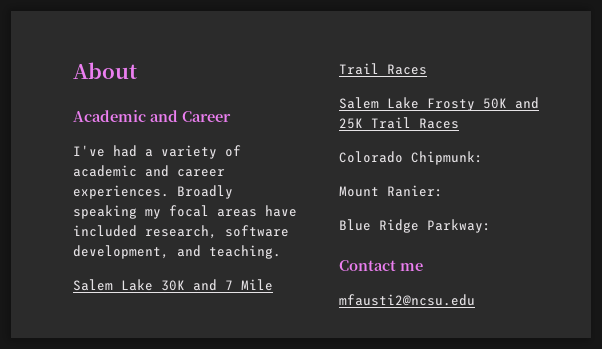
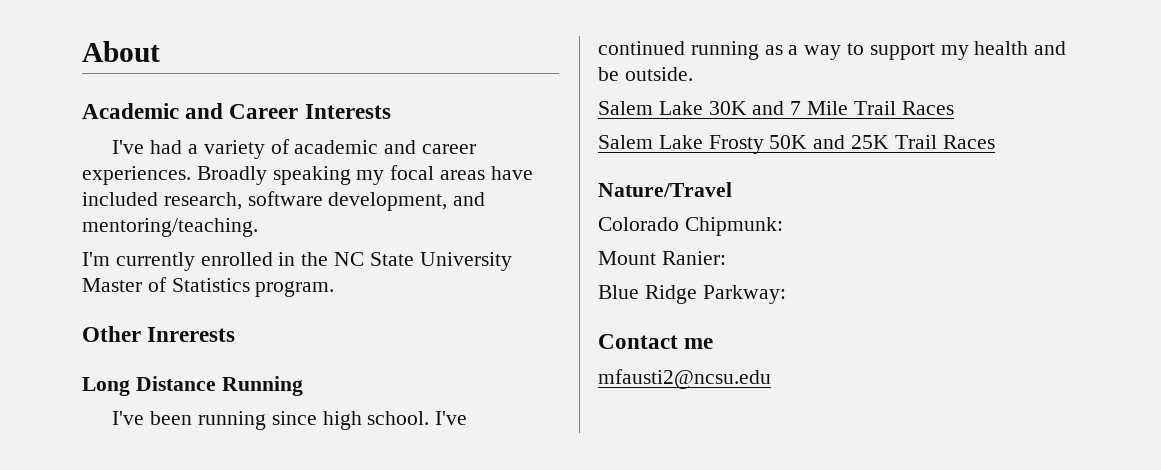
- Academic and Career
+ Academic and Career Interests
- Broadly speaking my focal areas have included research, software development, and teaching.
+ Broadly speaking my focal areas have included research, software development, and mentoring/teaching.
+ I'm currently enrolled in the NC State University Master of Statistics program.
+ Other Inrerests
+ Long Distance Running
+ I've been running since high school. I've continued running as a way to support my health and be outside.
+ Nature/Travel

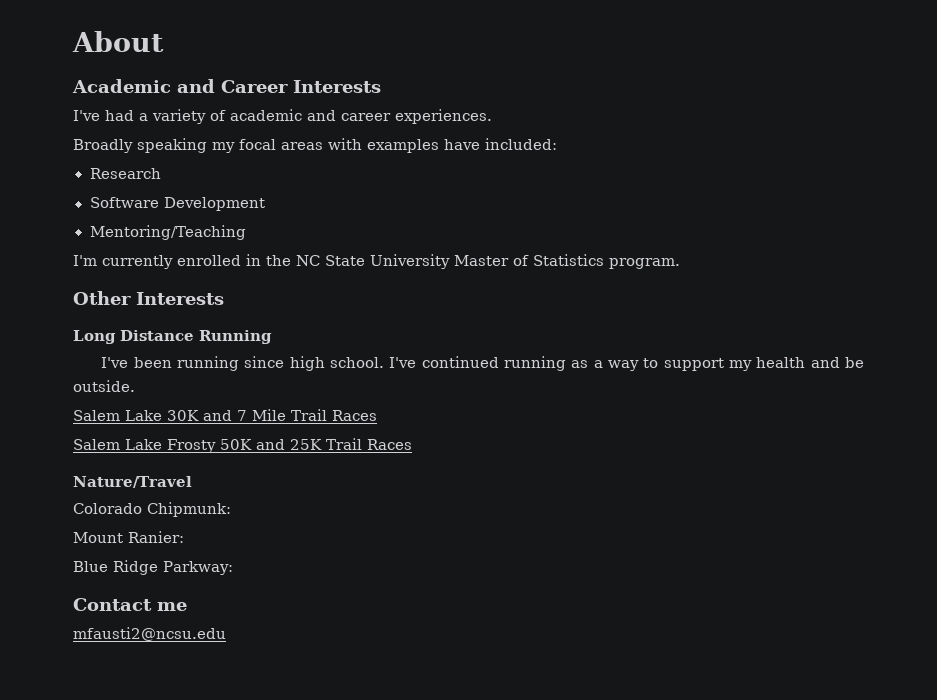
- I've had a variety of academic and career experiences. Broadly speaking my focal areas have included research, software development, and mentoring/teaching.
+ I've had a variety of academic and career experiences.
+ Broadly speaking my focal areas with examples have included:
+ Research
+ Software Development
+ Mentoring/Teaching
- Other Inrerests
+ Other Interests

